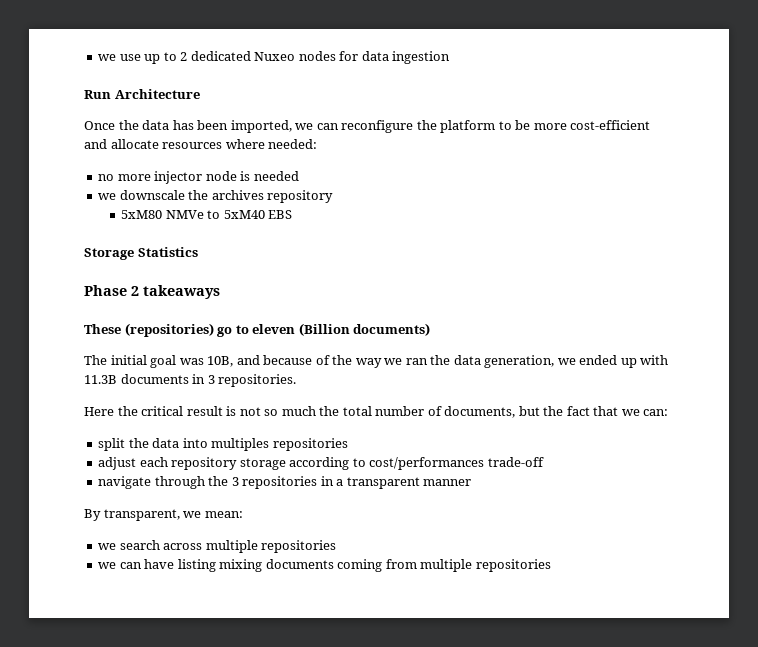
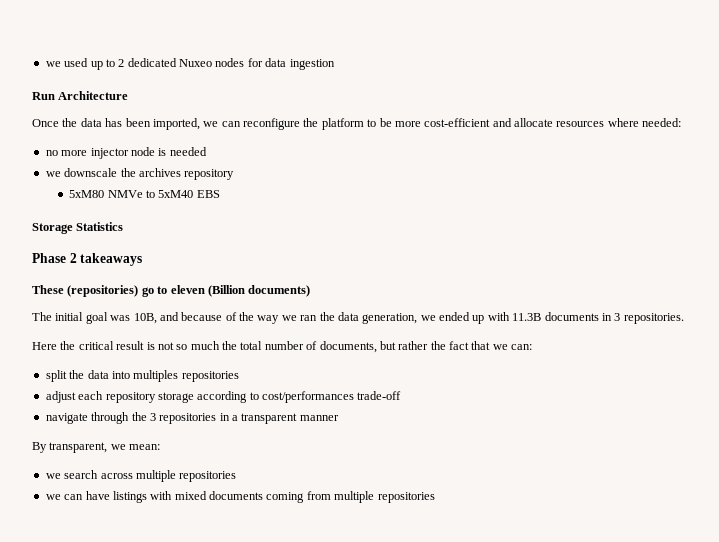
- we use up to 2 dedicated Nuxeo nodes for data ingestion
+ we used up to 2 dedicated Nuxeo nodes for data ingestion
- Here the critical result is not so much the total number of documents, but the fact that we can:
+ Here the critical result is not so much the total number of documents, but rather the fact that we can:
- we can have listing mixing documents coming from multiple repositories
+ we can have listings with mixed documents coming from multiple repositories

